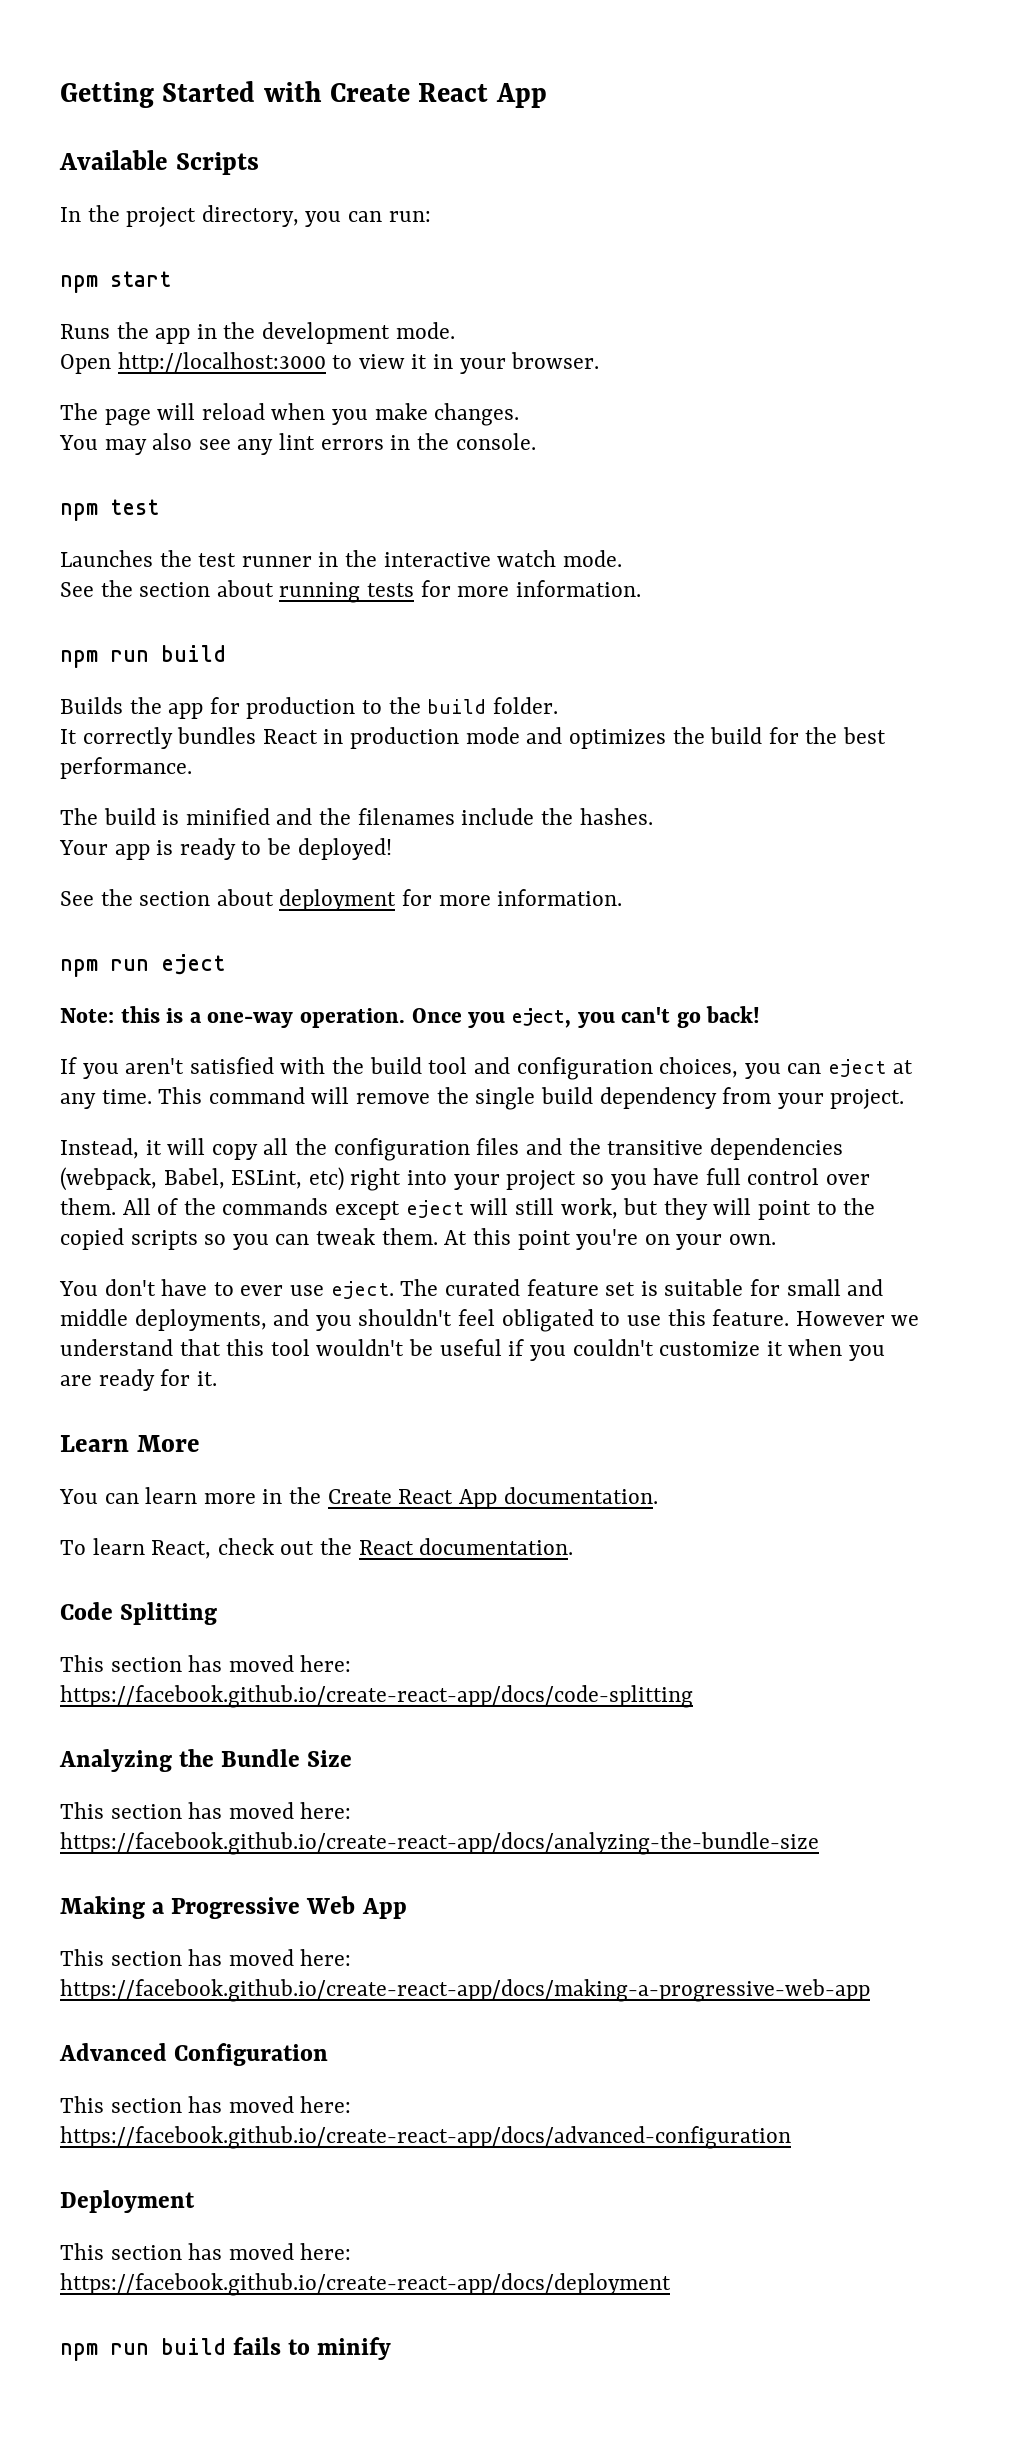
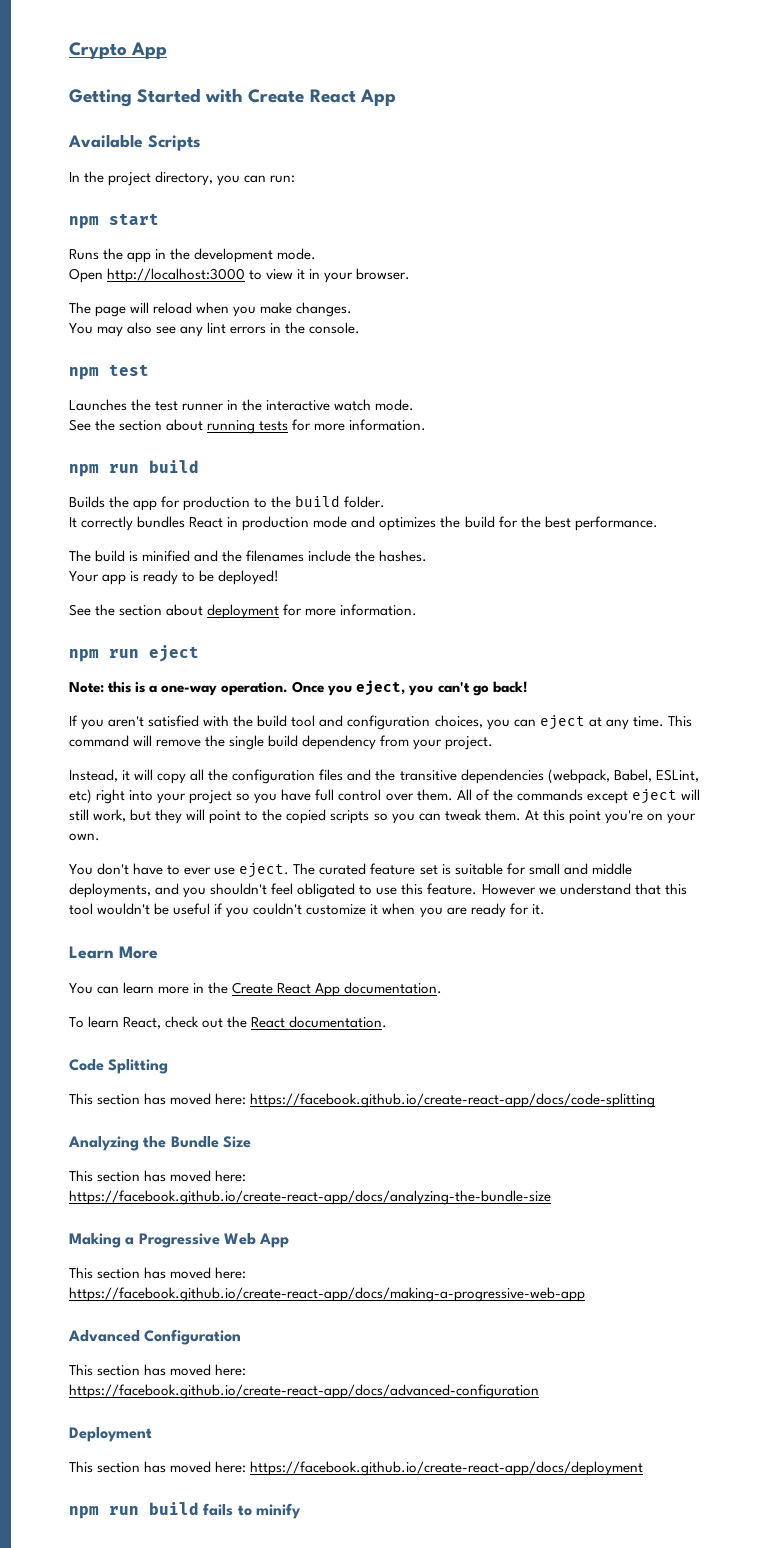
+ Crypto App

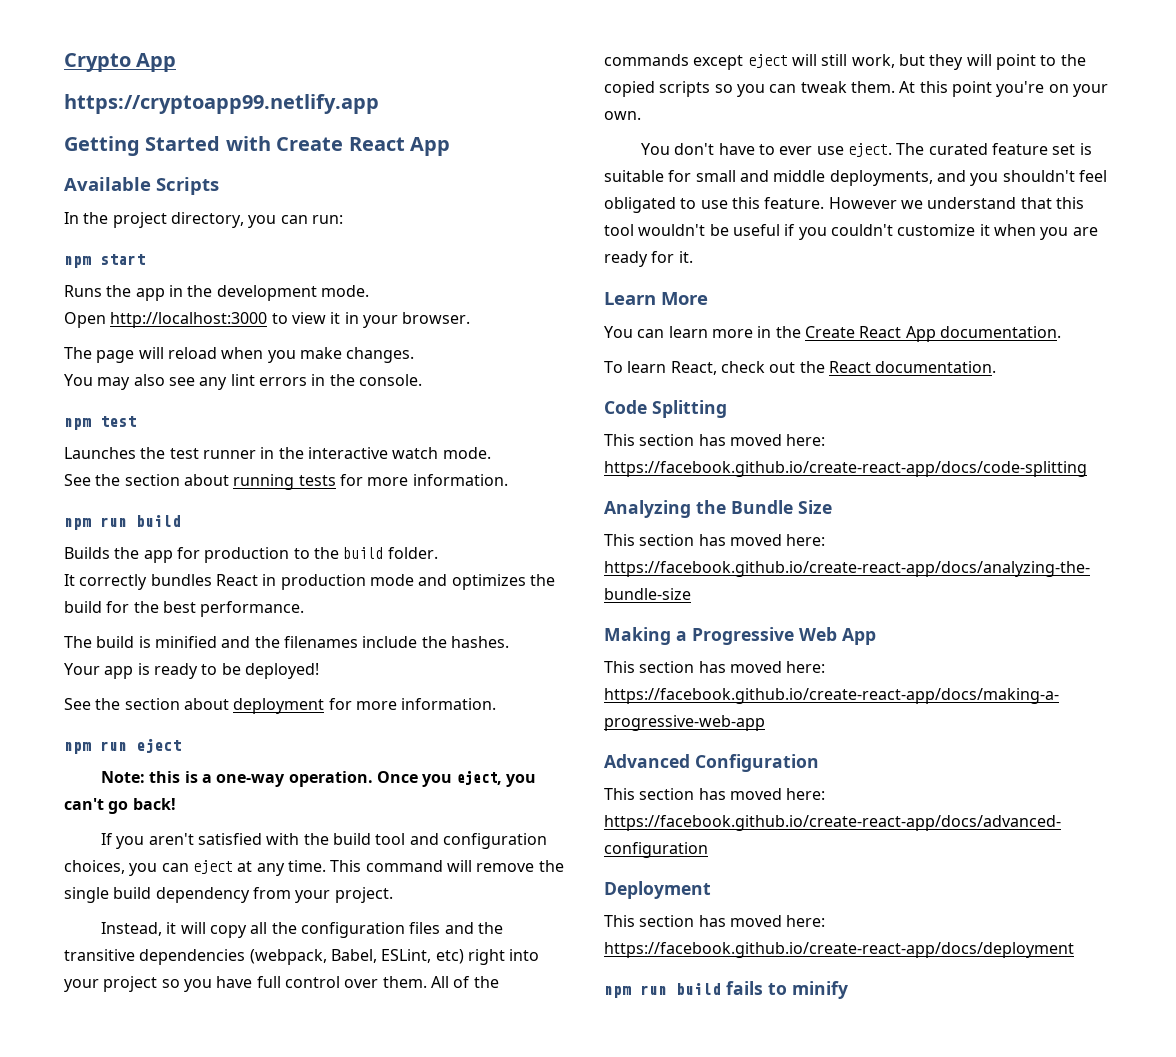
+ https://cryptoapp99.netlify.app

